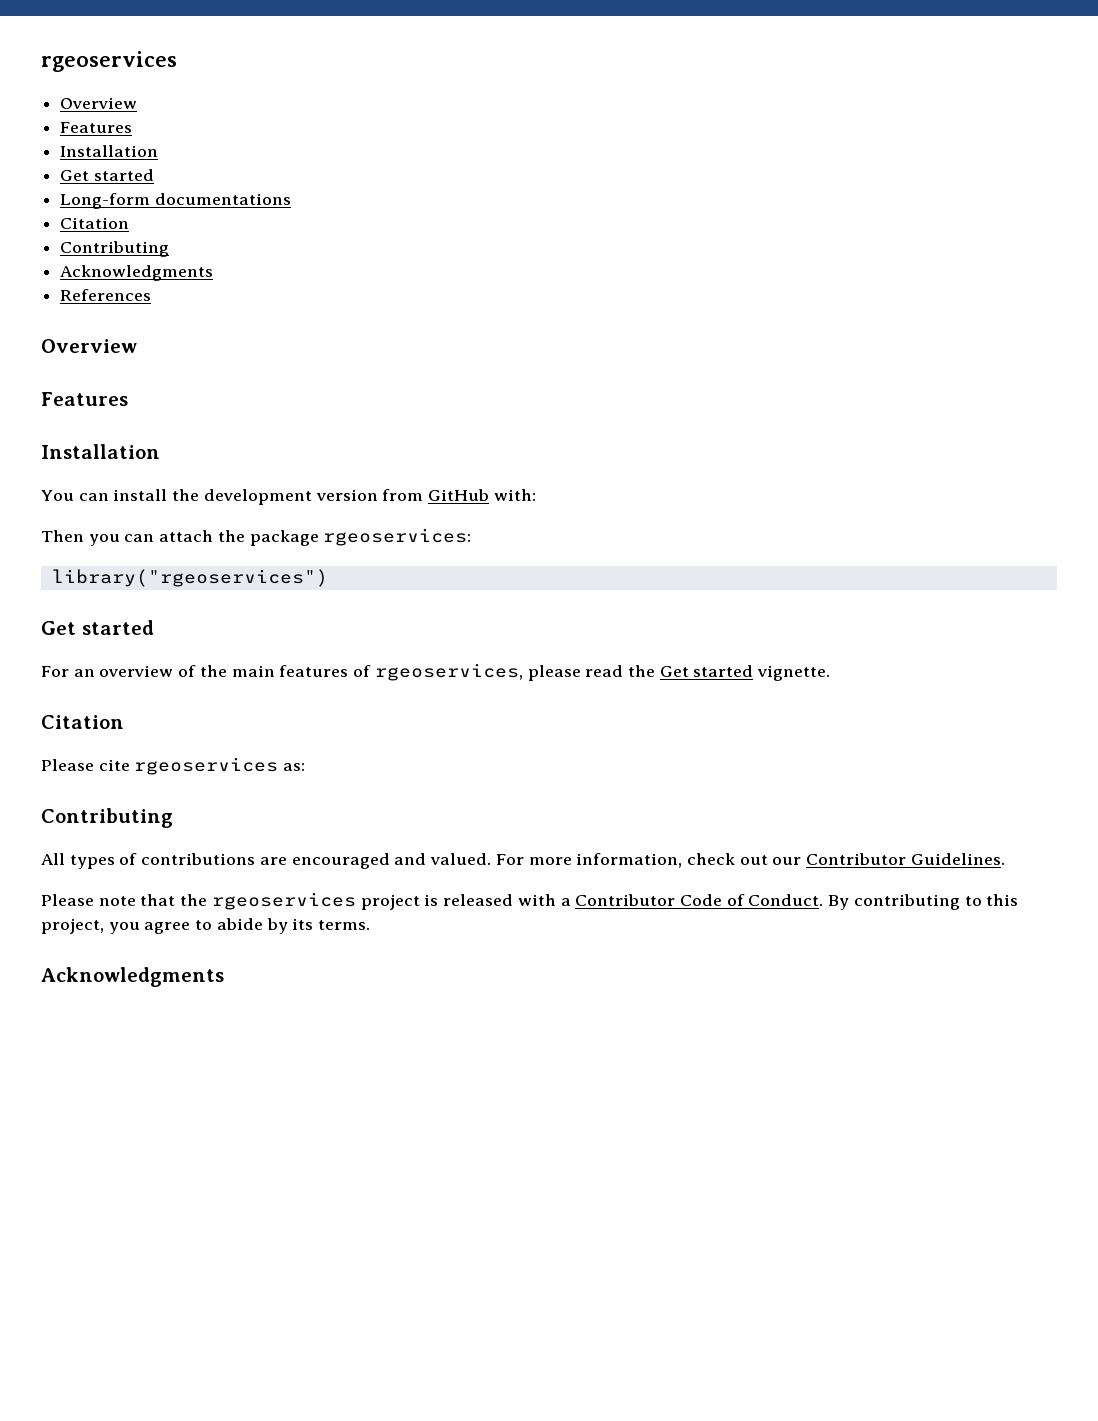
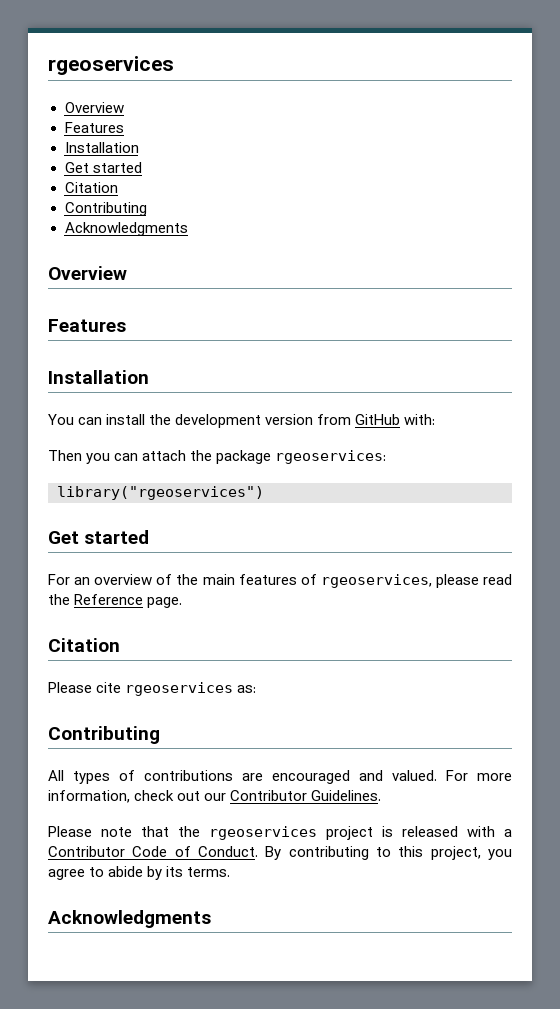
- Long-form documentations
- References
- For an overview of the main features of rgeoservices, please read the Get started vignette.
+ For an overview of the main features of rgeoservices, please read the Reference page.

